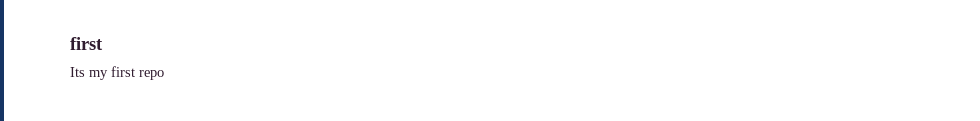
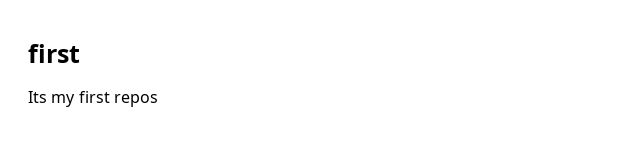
- Its my first repo
+ Its my first repos

